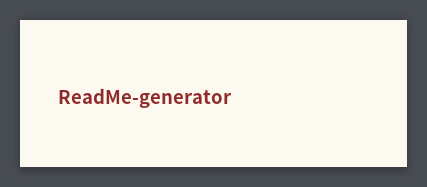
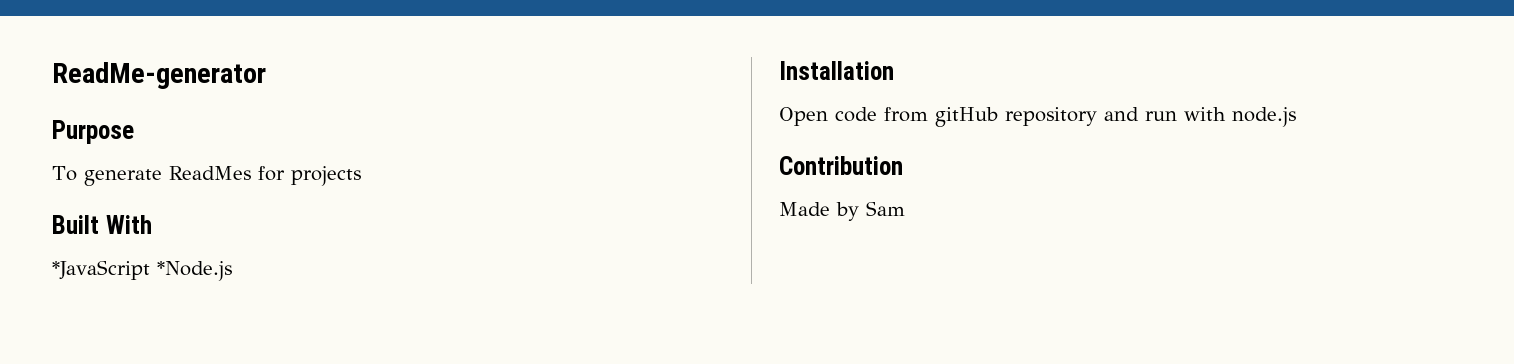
+ Purpose
+ To generate ReadMes for projects
+ Built With
+ *JavaScript *Node.js
+ Installation
+ Open code from gitHub repository and run with node.js
+ Contribution
+ Made by Sam

